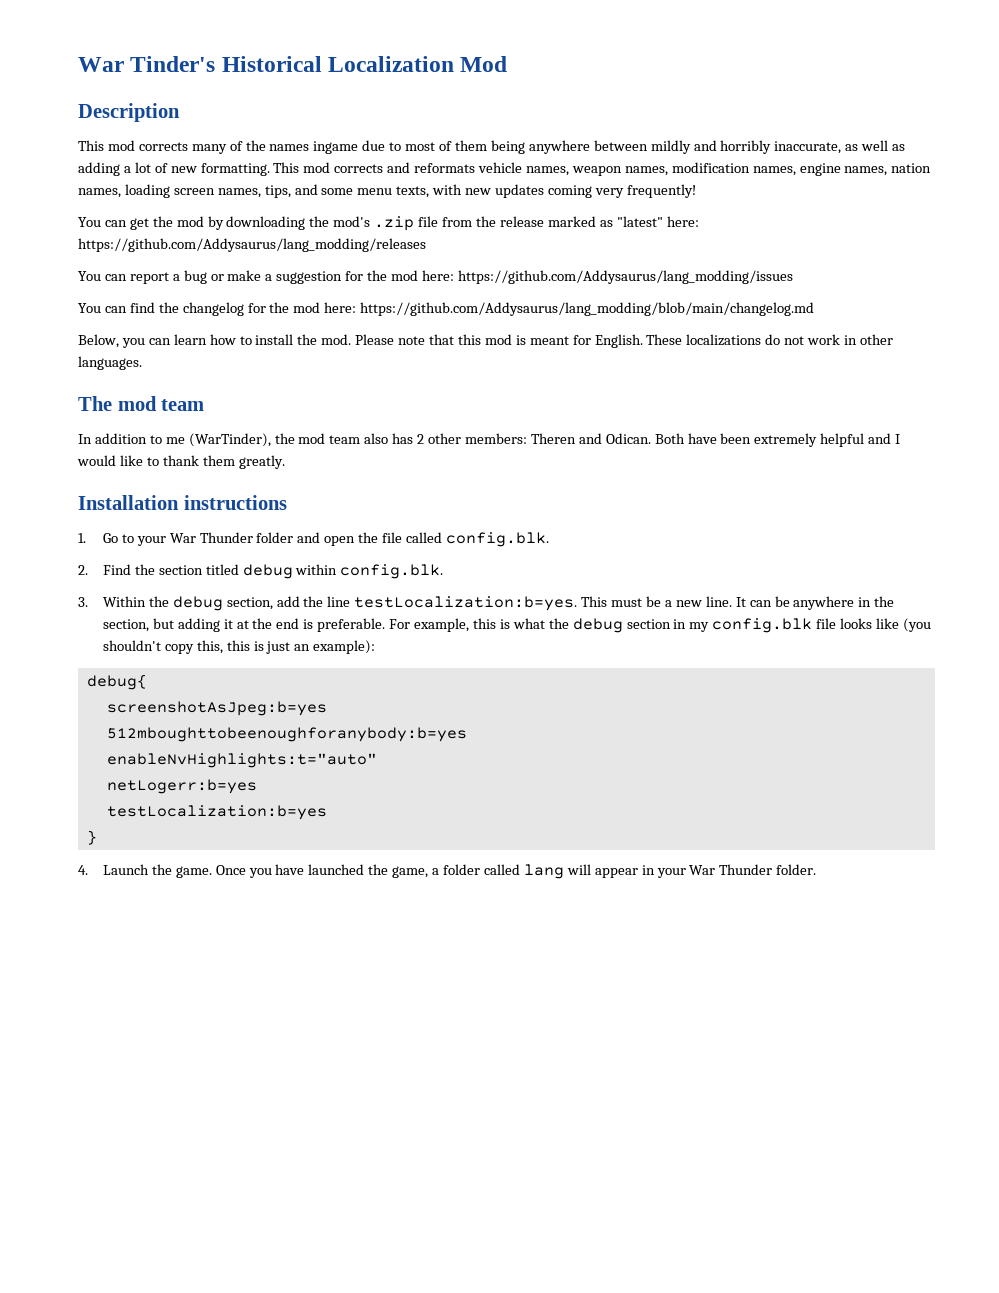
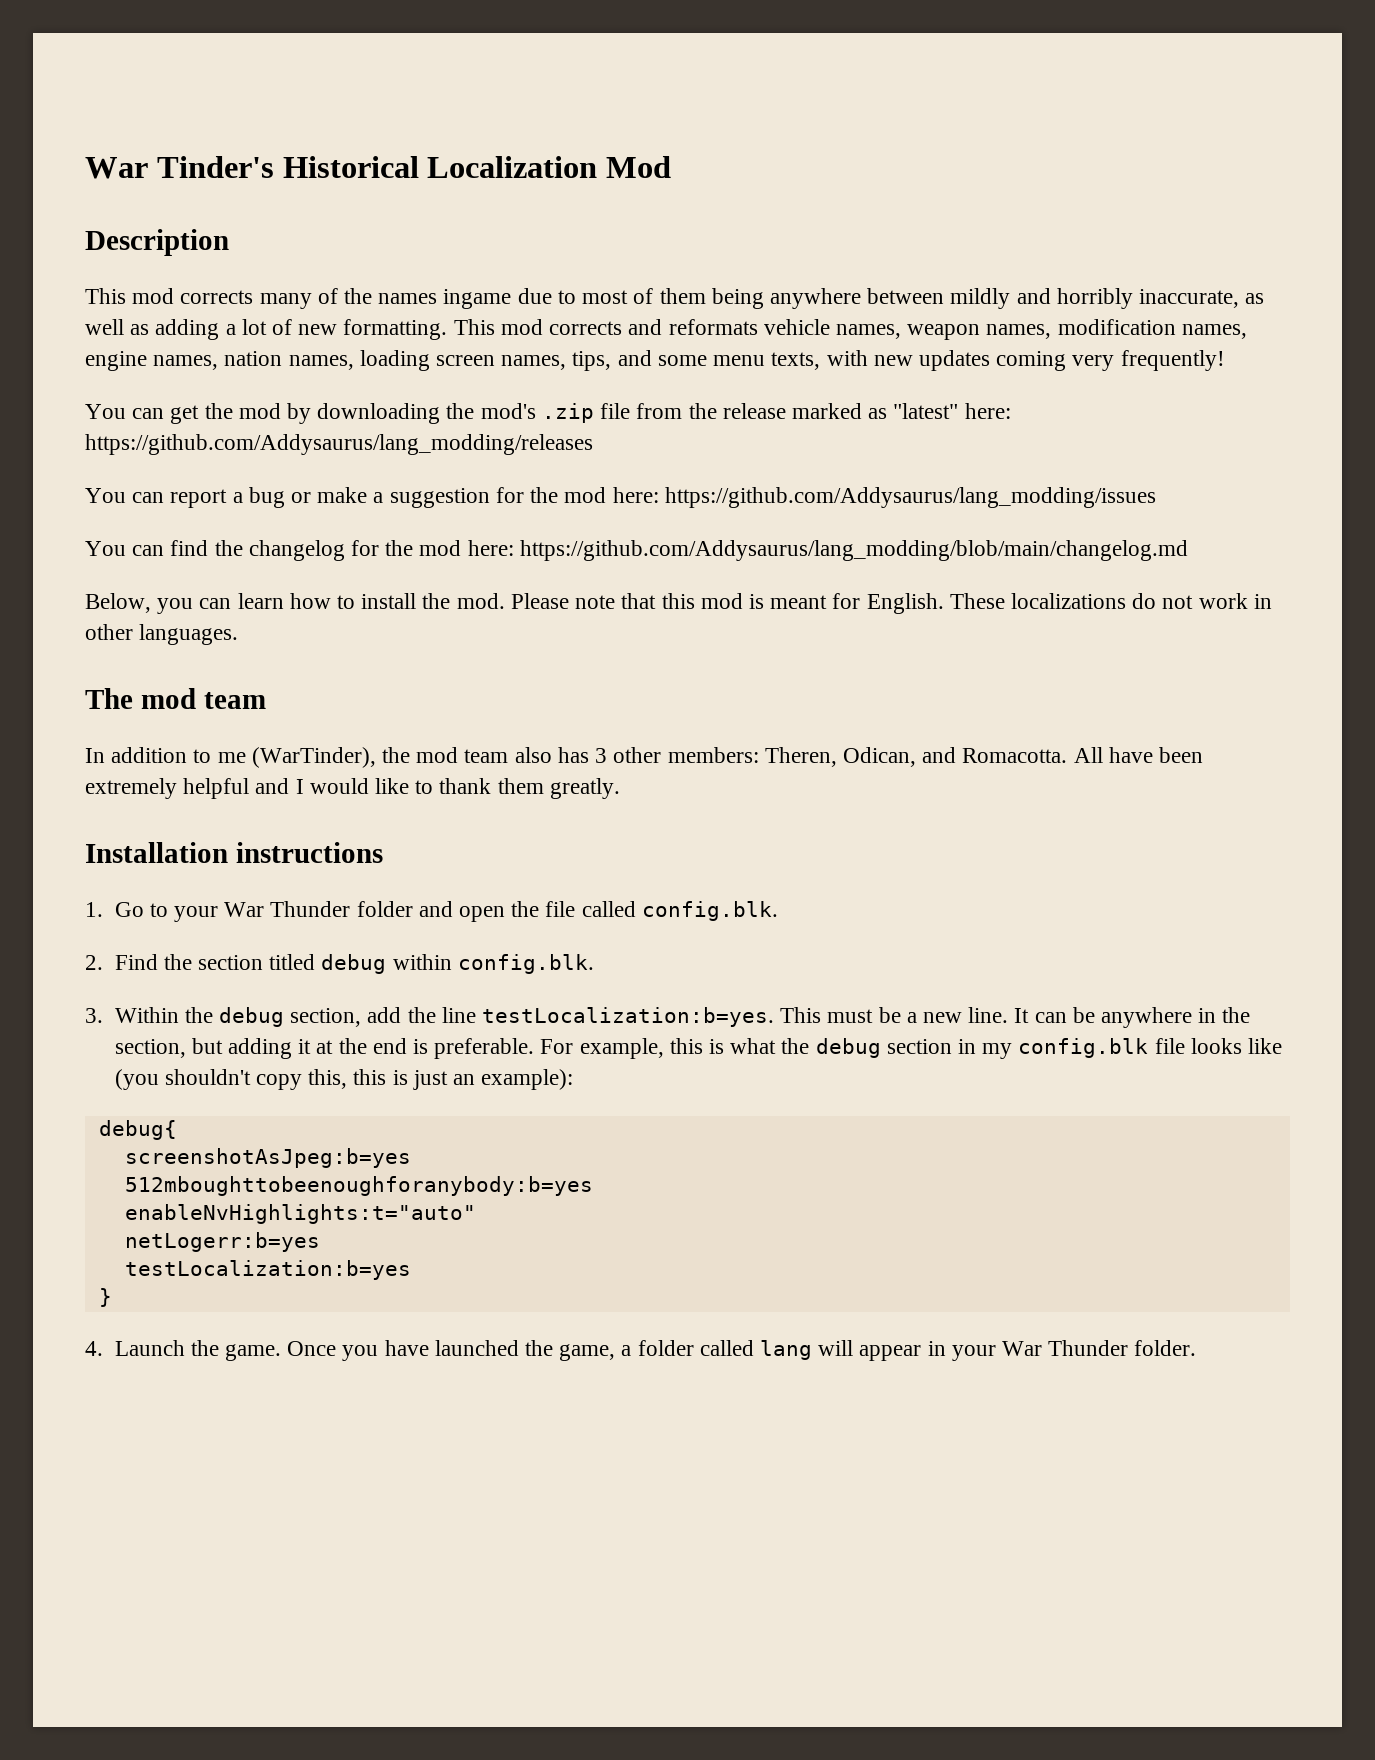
- In addition to me (WarTinder), the mod team also has 2 other members: Theren and Odican. Both have been extremely helpful and I would like to thank them greatly.
+ In addition to me (WarTinder), the mod team also has 3 other members: Theren, Odican, and Romacotta. All have been extremely helpful and I would like to thank them greatly.

